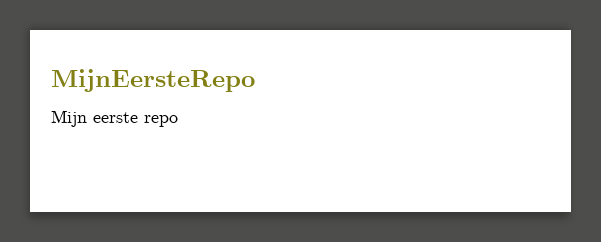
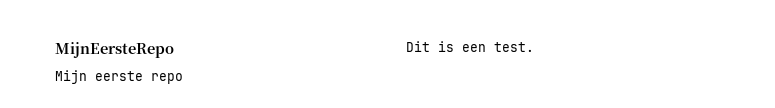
+ Dit is een test.

